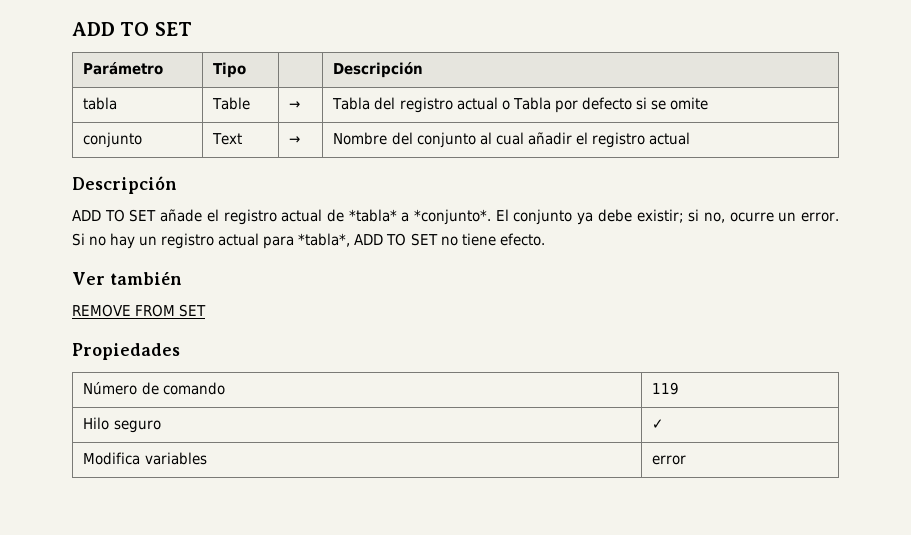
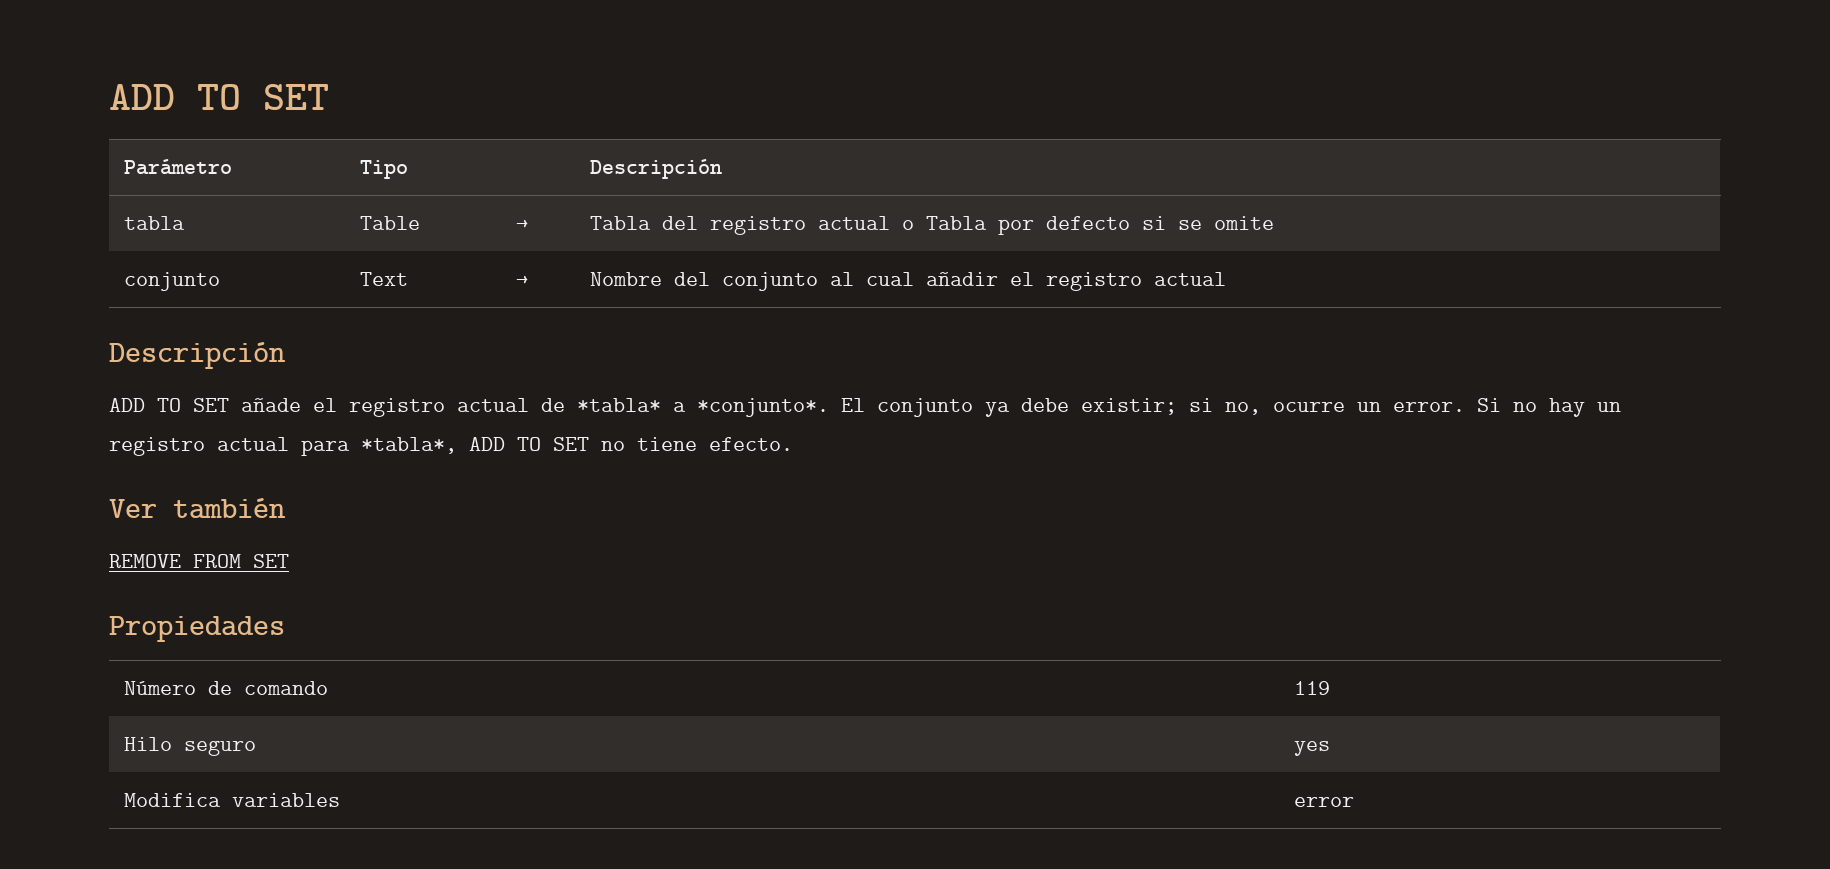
- Hilo seguro | ✓
+ Hilo seguro | yes

